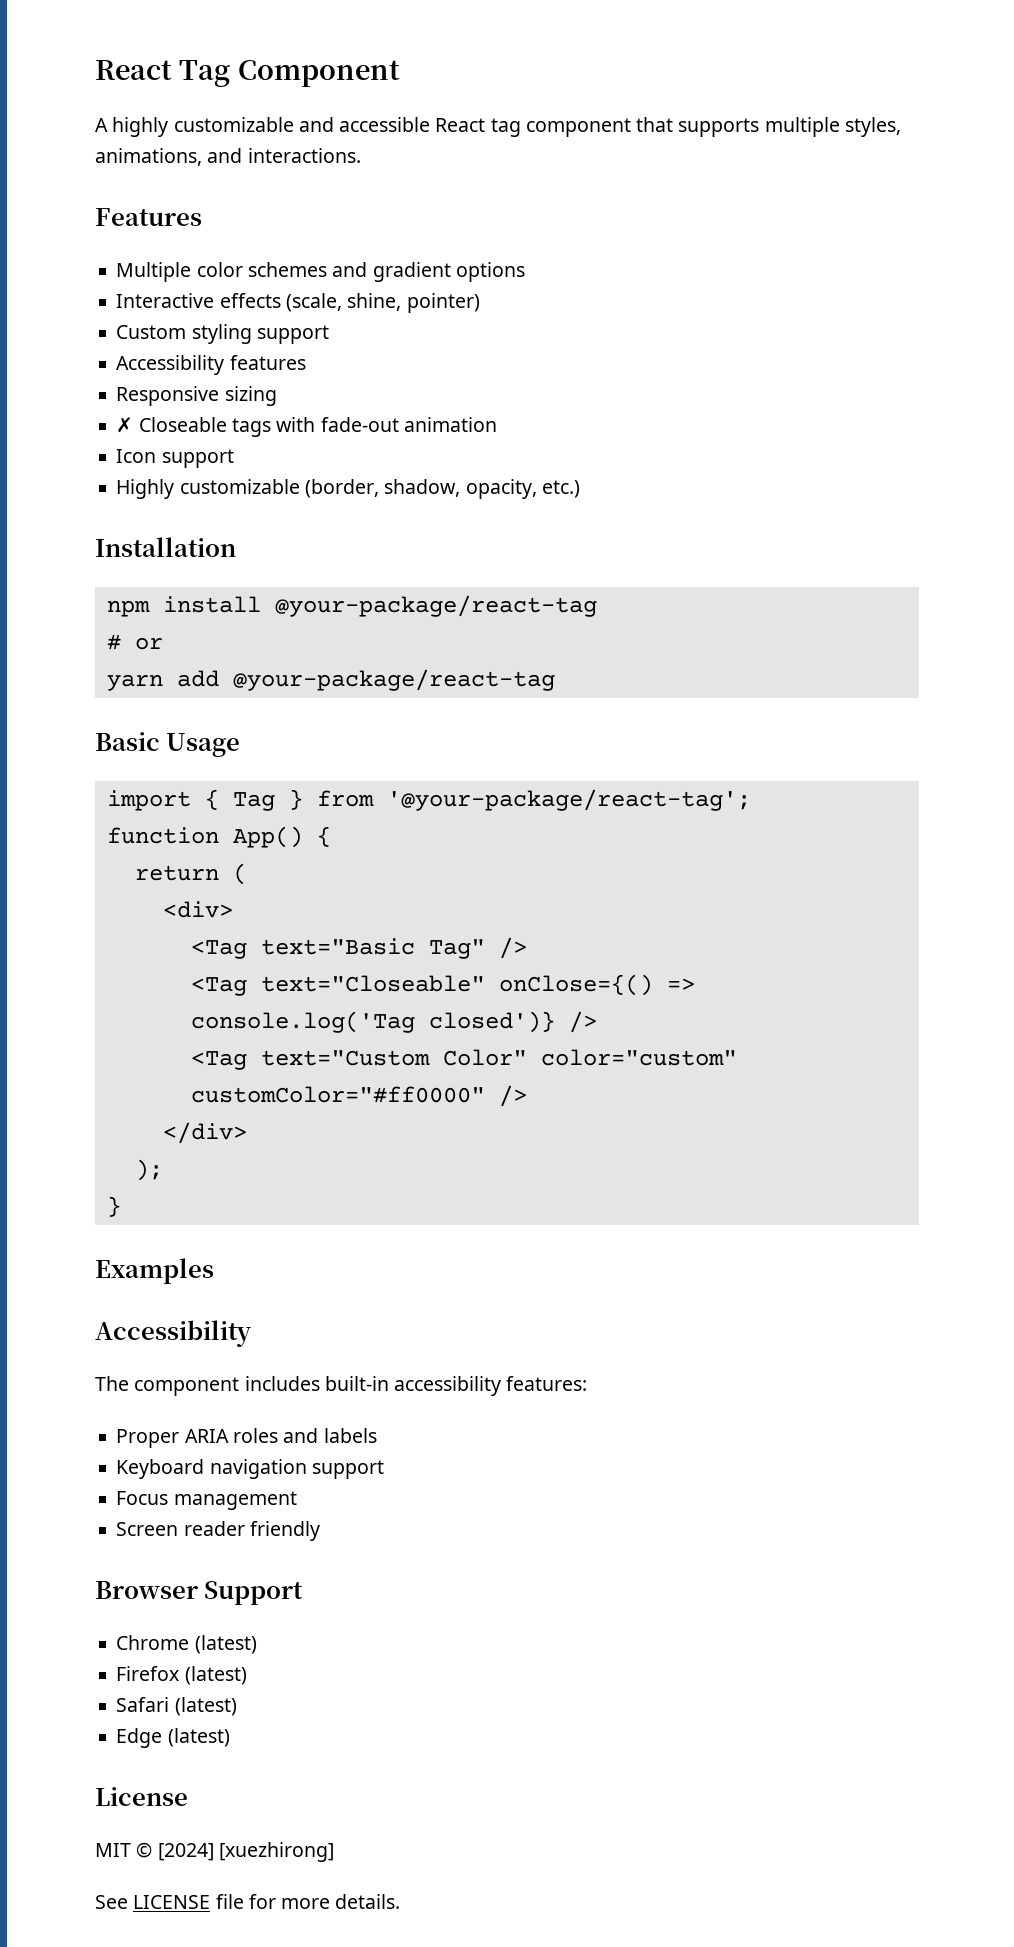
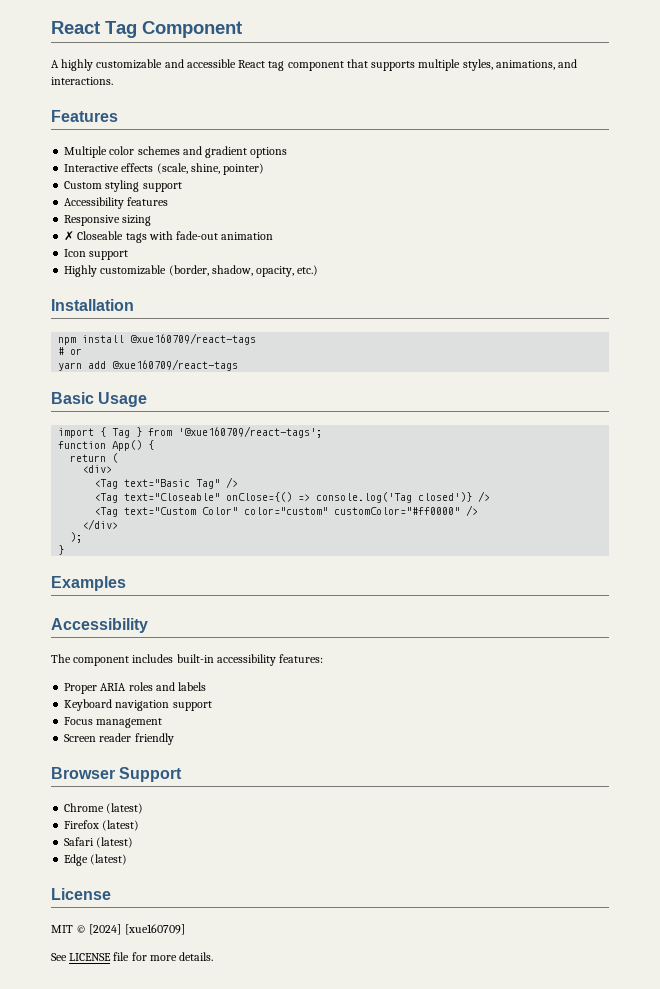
- npm install @your-package/react-tag
+ npm install @xue160709/react-tags
- yarn add @your-package/react-tag
+ yarn add @xue160709/react-tags
- import { Tag } from '@your-package/react-tag';
+ import { Tag } from '@xue160709/react-tags';
- MIT © [2024] [xuezhirong]
+ MIT © [2024] [xue160709]

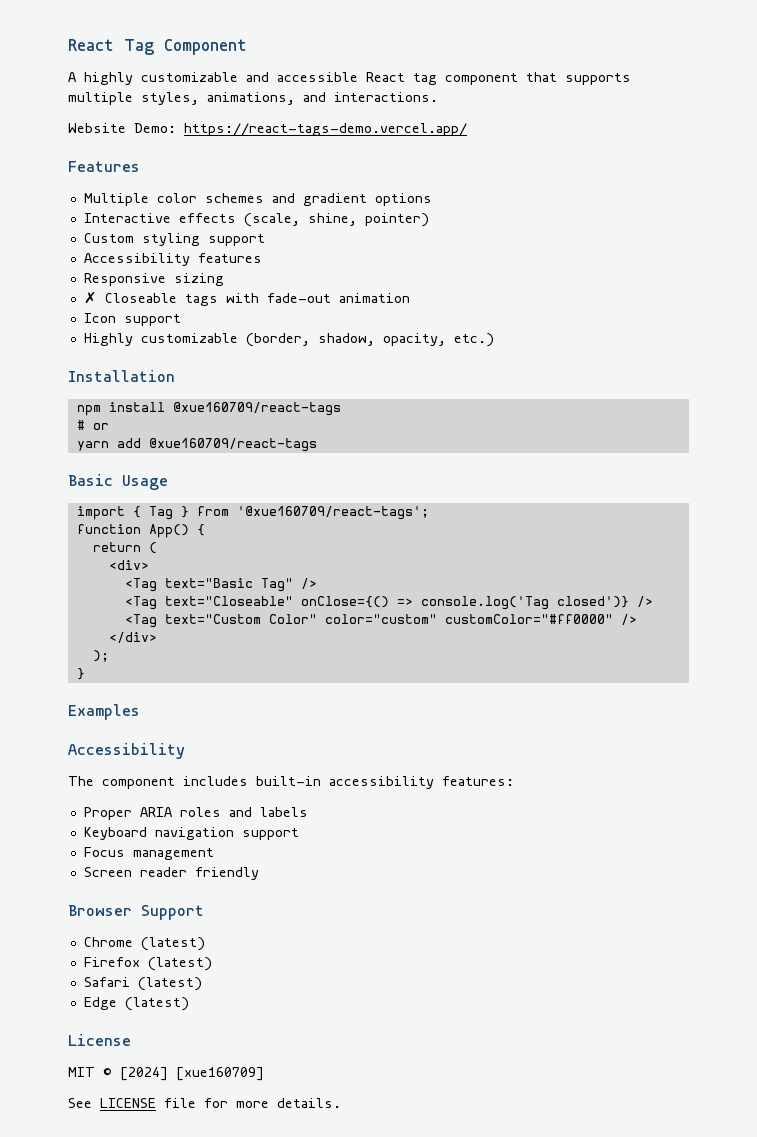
+ Website Demo: https://react-tags-demo.vercel.app/

